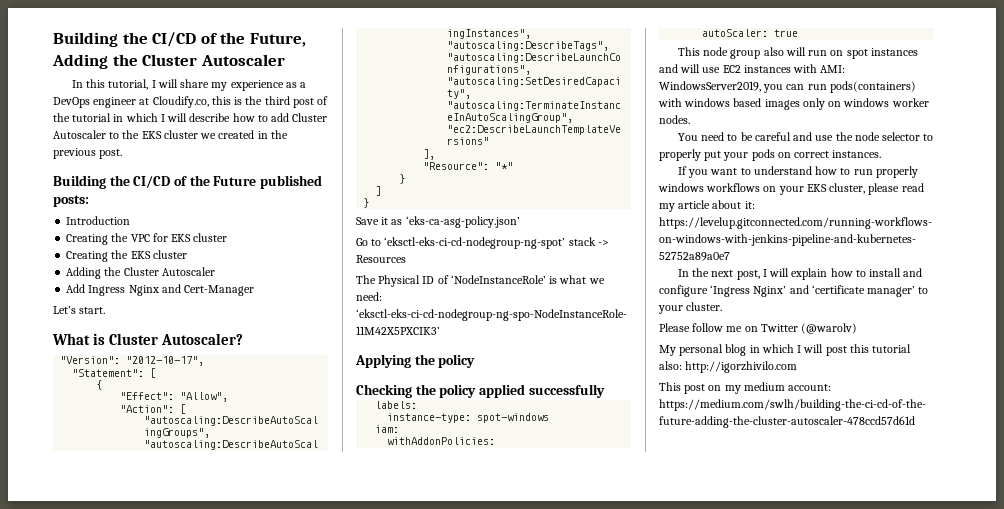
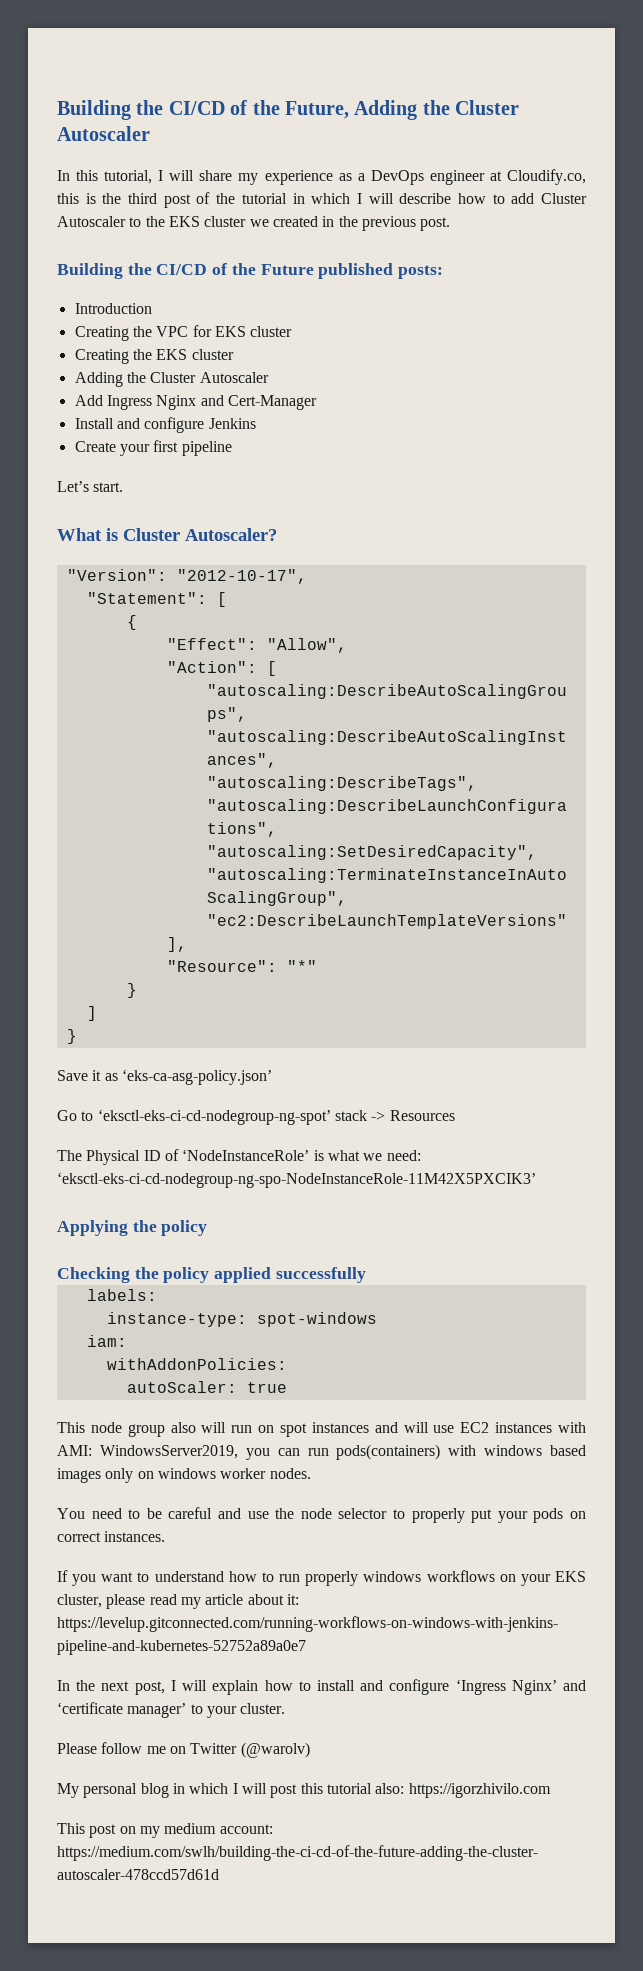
+ Install and configure Jenkins
+ Create your first pipeline
- My personal blog in which I will post this tutorial also: http://igorzhivilo.com
+ My personal blog in which I will post this tutorial also: https://igorzhivilo.com

